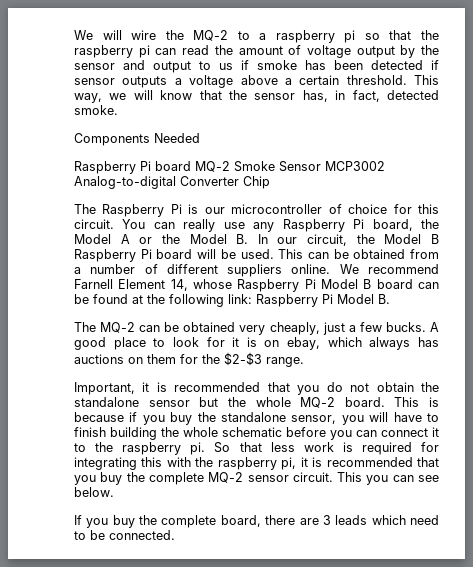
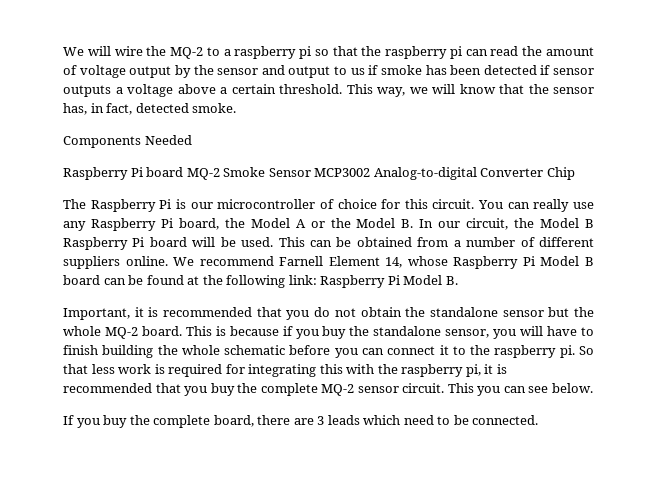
- The MQ-2 can be obtained very cheaply, just a few bucks. A good place to look for it is on ebay, which always has auctions on them for the $2-$3 range.

